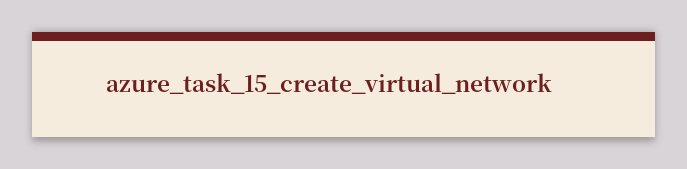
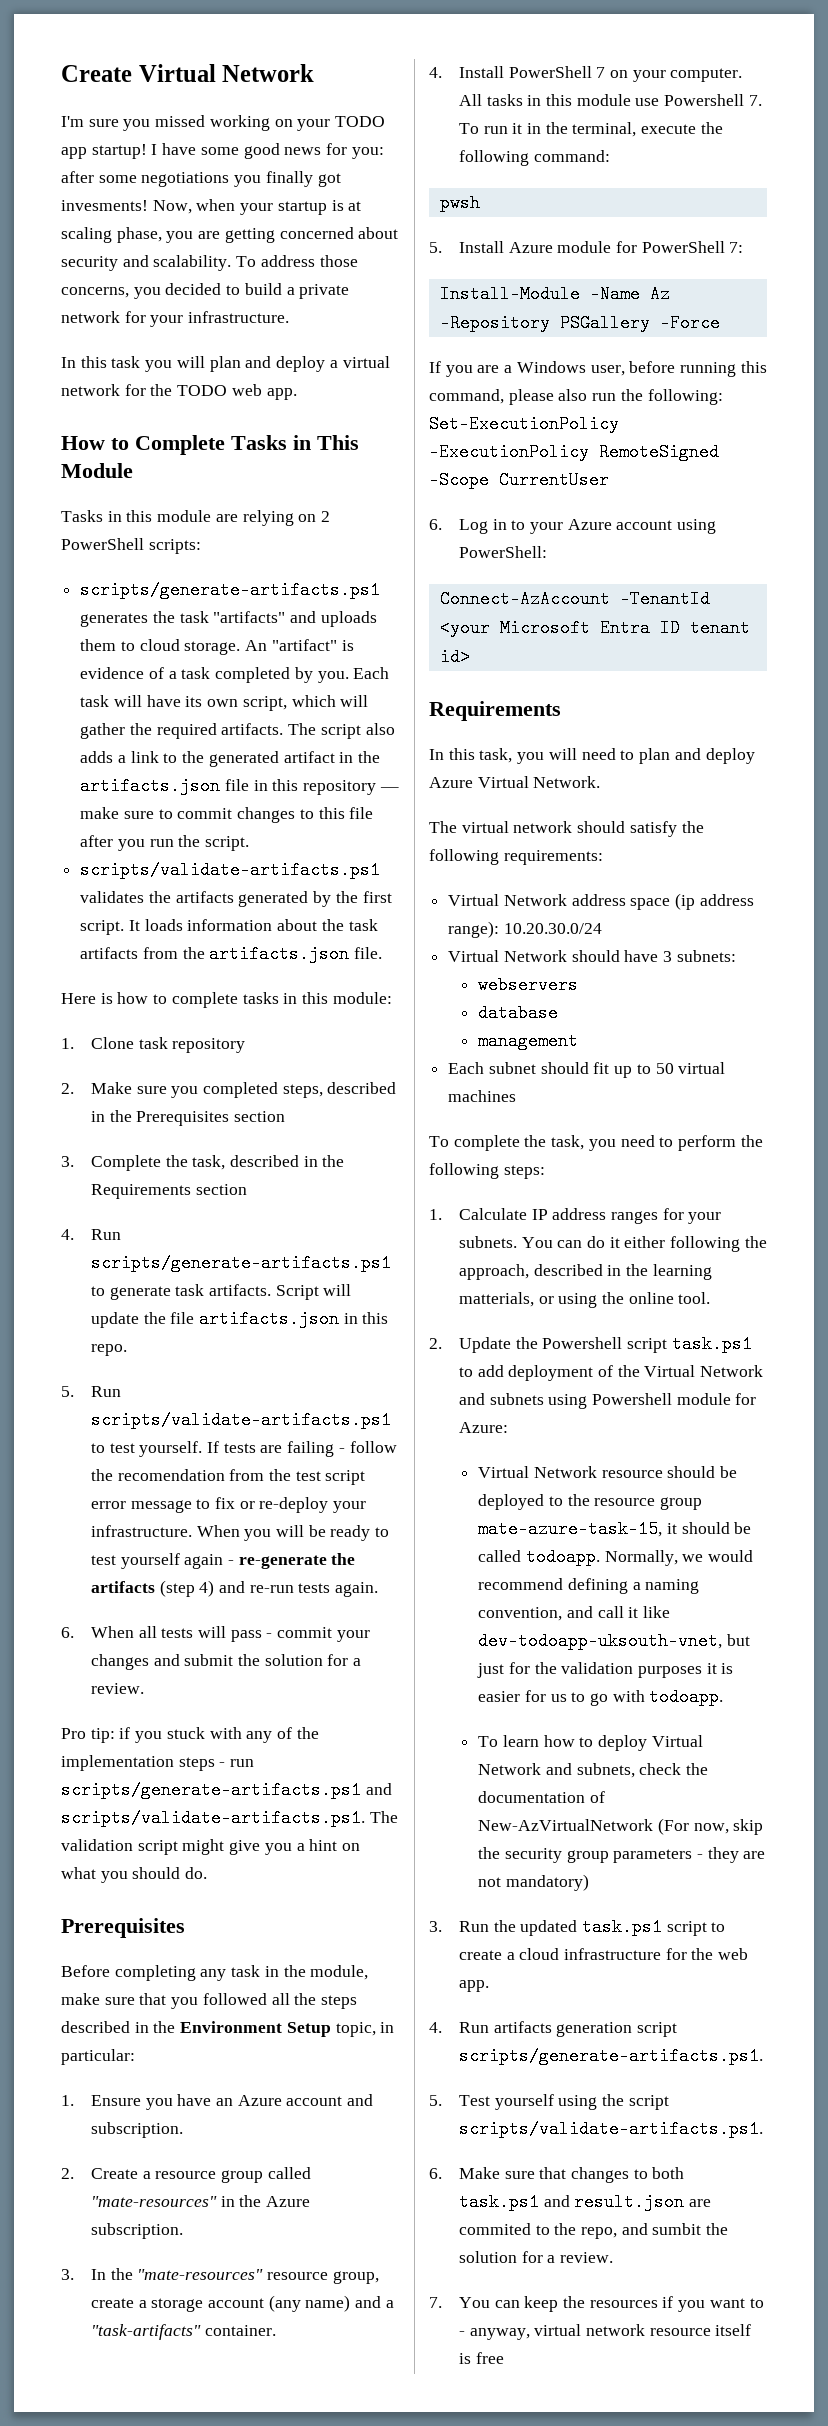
- azure_task_15_create_virtual_network
+ Create Virtual Network
+ I'm sure you missed working on your TODO app startup! I have some good news for you: after some negotiations you finally got invesments! Now, when your startup is at scaling phase, you are getting concerned about security and scalability. To address those concerns, you decided to build a private network for your infrastructure.
+ In this task you will plan and deploy a virtual network for the TODO web app.
+ How to Complete Tasks in This Module
+ Tasks in this module are relying on 2 PowerShell scripts:
+ scripts/generate-artifacts.ps1 generates the task "artifacts" and uploads them to cloud storage. An "artifact" is evidence of a task completed by you. Each task will have its own script, which will gather the required artifacts. The script also adds a link to the generated artifact in the artifacts.json file in this repository — make sure to commit changes to this file after you run the script.
+ scripts/validate-artifacts.ps1 validates the artifacts generated by the first script. It loads information about the task artifacts from the artifacts.json file.
+ Here is how to complete tasks in this module:
+ 1. Clone task repository
+ 2. Make sure you completed steps, described in the Prerequisites section
+ 3. Complete the task, described in the Requirements section
+ 4. Run scripts/generate-artifacts.ps1 to generate task artifacts. Script will update the file artifacts.json in this repo.
+ 5. Run scripts/validate-artifacts.ps1 to test yourself. If tests are failing - follow the recomendation from the test script error message to fix or re-deploy your infrastructure. When you will be ready to test yourself again - re-generate the artifacts (step 4) and re-run tests again.
+ 6. When all tests will pass - commit your changes and submit the solution for a review.
+ Pro tip: if you stuck with any of the implementation steps - run scripts/generate-artifacts.ps1 and scripts/validate-artifacts.ps1. The validation script might give you a hint on what you should do.
+ Prerequisites
+ Before completing any task in the module, make sure that you followed all the steps described in the Environment Setup topic, in particular:
+ 1. Ensure you have an Azure account and subscription.
+ 2. Create a resource group called "mate-resources" in the Azure subscription.
+ 3. In the "mate-resources" resource group, create a storage account (any name) and a "task-artifacts" container.
+ 4. Install PowerShell 7 on your computer. All tasks in this module use Powershell 7. To run it in the terminal, execute the following command:
+ pwsh
+ 5. Install Azure module for PowerShell 7:
+ Install-Module -Name Az -Repository PSGallery -Force
+ If you are a Windows user, before running this command, please also run the following: Set-ExecutionPolicy -ExecutionPolicy RemoteSigned -Scope CurrentUser
+ 6. Log in to your Azure account using PowerShell:
+ Connect-AzAccount -TenantId <your Microsoft Entra ID tenant id>
+ Requirements
+ In this task, you will need to plan and deploy Azure Virtual Network.
+ The virtual network should satisfy the following requirements:
+ Virtual Network address space (ip address range): 10.20.30.0/24
+ Virtual Network should have 3 subnets:
+ webservers
+ database
+ management
+ Each subnet should fit up to 50 virtual machines
+ To complete the task, you need to perform the following steps:
+ 1. Calculate IP address ranges for your subnets. You can do it either following the approach, described in the learning matterials, or using the online tool.
+ 2. Update the Powershell script task.ps1 to add deployment of the Virtual Network and subnets using Powershell module for Azure:
+ Virtual Network resource should be deployed to the resource group mate-azure-task-15, it should be called todoapp. Normally, we would recommend defining a naming convention, and call it like dev-todoapp-uksouth-vnet, but just for the validation purposes it is easier for us to go with todoapp.
+ To learn how to deploy Virtual Network and subnets, check the documentation of New-AzVirtualNetwork (For now, skip the security group parameters - they are not mandatory)
+ 3. Run the updated task.ps1 script to create a cloud infrastructure for the web app.
+ 4. Run artifacts generation script scripts/generate-artifacts.ps1.
+ 5. Test yourself using the script scripts/validate-artifacts.ps1.
+ 6. Make sure that changes to both task.ps1 and result.json are commited to the repo, and sumbit the solution for a review.
+ 7. You can keep the resources if you want to - anyway, virtual network resource itself is free

